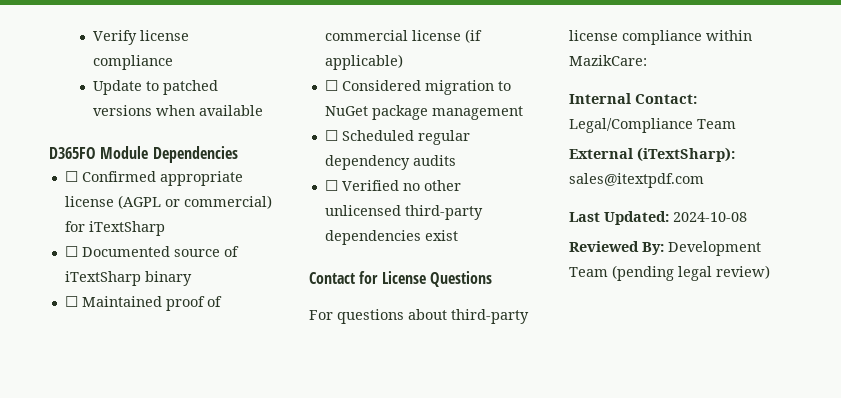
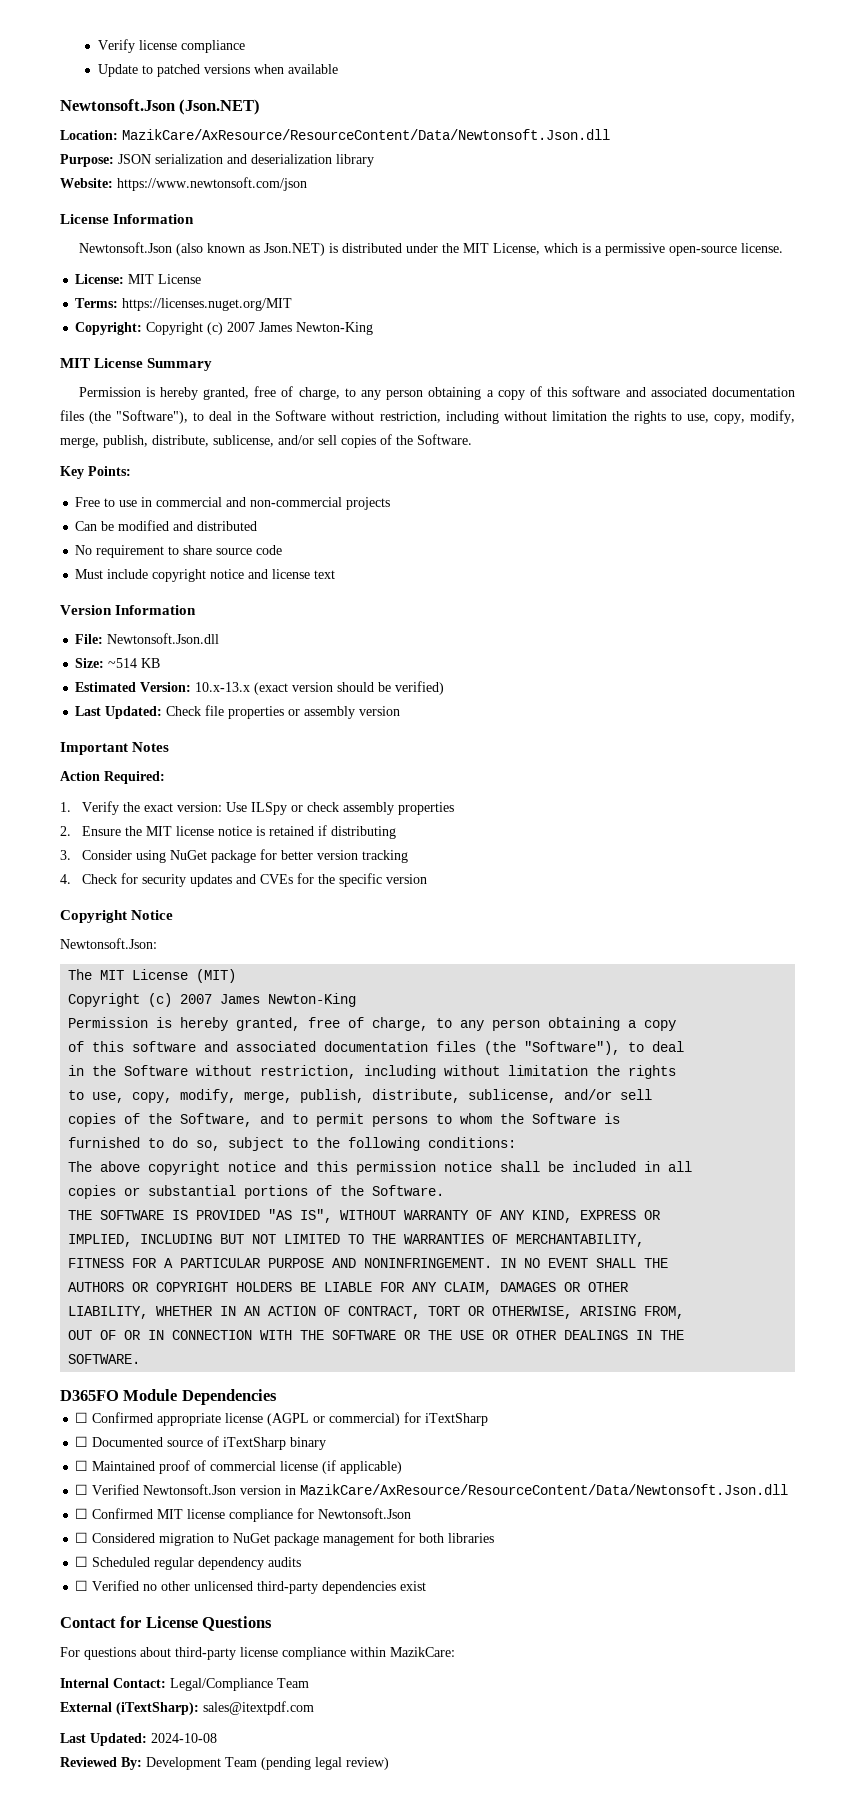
+ Newtonsoft.Json (Json.NET)
+ Location: MazikCare/AxResource/ResourceContent/Data/Newtonsoft.Json.dll
+ Purpose: JSON serialization and deserialization library
+ Website: https://www.newtonsoft.com/json
+ License Information
+ Newtonsoft.Json (also known as Json.NET) is distributed under the MIT License, which is a permissive open-source license.
+ License: MIT License
+ Terms: https://licenses.nuget.org/MIT
+ Copyright: Copyright (c) 2007 James Newton-King
+ MIT License Summary
+ Permission is hereby granted, free of charge, to any person obtaining a copy of this software and associated documentation files (the "Software"), to deal in the Software without restriction, including without limitation the rights to use, copy, modify, merge, publish, distribute, sublicense, and/or sell copies of the Software.
+ Key Points:
+ Free to use in commercial and non-commercial projects
+ Can be modified and distributed
+ No requirement to share source code
+ Must include copyright notice and license text
+ Version Information
+ File: Newtonsoft.Json.dll
+ Size: ~514 KB
+ Estimated Version: 10.x-13.x (exact version should be verified)
+ Last Updated: Check file properties or assembly version
+ Important Notes
+ Action Required:
+ 1. Verify the exact version: Use ILSpy or check assembly properties
+ 2. Ensure the MIT license notice is retained if distributing
+ 3. Consider using NuGet package for better version tracking
+ 4. Check for security updates and CVEs for the specific version
+ Copyright Notice
+ Newtonsoft.Json:
+ The MIT License (MIT)
+ Copyright (c) 2007 James Newton-King
+ Permission is hereby granted, free of charge, to any person obtaining a copy
+ of this software and associated documentation files (the "Software"), to deal
+ in the Software without restriction, including without limitation the rights
+ to use, copy, modify, merge, publish, distribute, sublicense, and/or sell
+ copies of the Software, and to permit persons to whom the Software is
+ furnished to do so, subject to the following conditions:
+ The above copyright notice and this permission notice shall be included in all
+ copies or substantial portions of the Software.
+ THE SOFTWARE IS PROVIDED "AS IS", WITHOUT WARRANTY OF ANY KIND, EXPRESS OR
+ IMPLIED, INCLUDING BUT NOT LIMITED TO THE WARRANTIES OF MERCHANTABILITY,
+ FITNESS FOR A PARTICULAR PURPOSE AND NONINFRINGEMENT. IN NO EVENT SHALL THE
+ AUTHORS OR COPYRIGHT HOLDERS BE LIABLE FOR ANY CLAIM, DAMAGES OR OTHER
+ LIABILITY, WHETHER IN AN ACTION OF CONTRACT, TORT OR OTHERWISE, ARISING FROM,
+ OUT OF OR IN CONNECTION WITH THE SOFTWARE OR THE USE OR OTHER DEALINGS IN THE
+ SOFTWARE.
+ ☐ Verified Newtonsoft.Json version in MazikCare/AxResource/ResourceContent/Data/Newtonsoft.Json.dll
+ ☐ Confirmed MIT license compliance for Newtonsoft.Json
- ☐ Considered migration to NuGet package management
+ ☐ Considered migration to NuGet package management for both libraries

